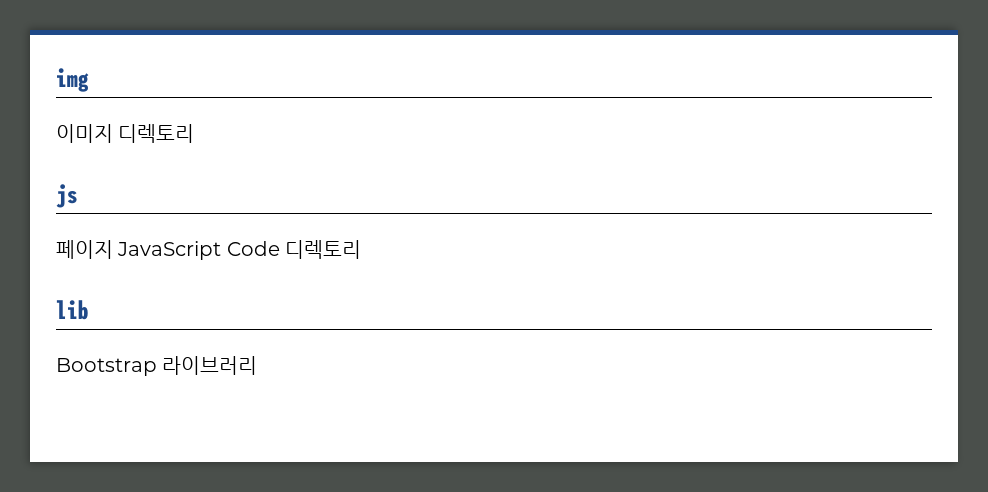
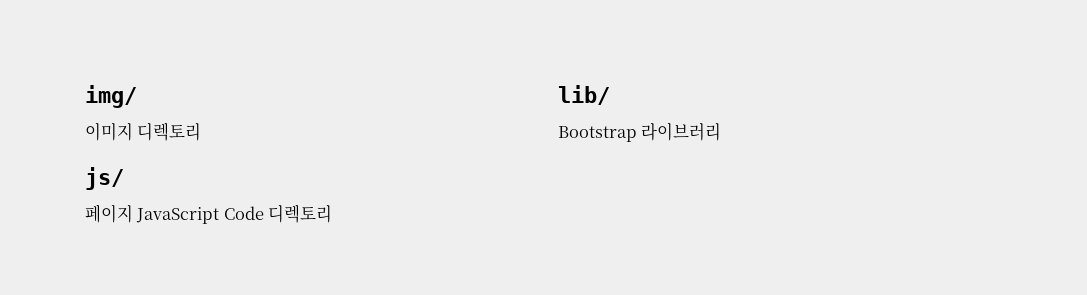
- img
+ img/
- js
+ js/
- lib
+ lib/

